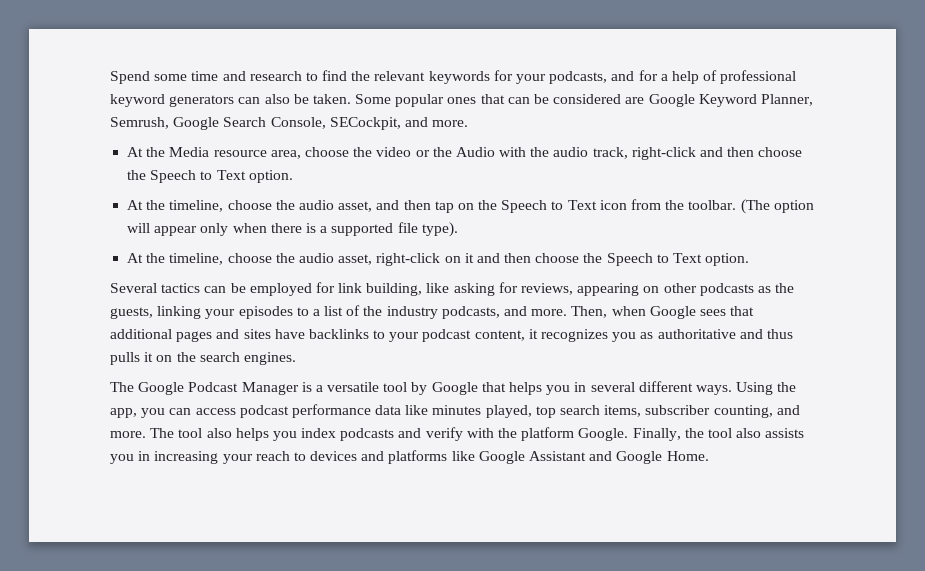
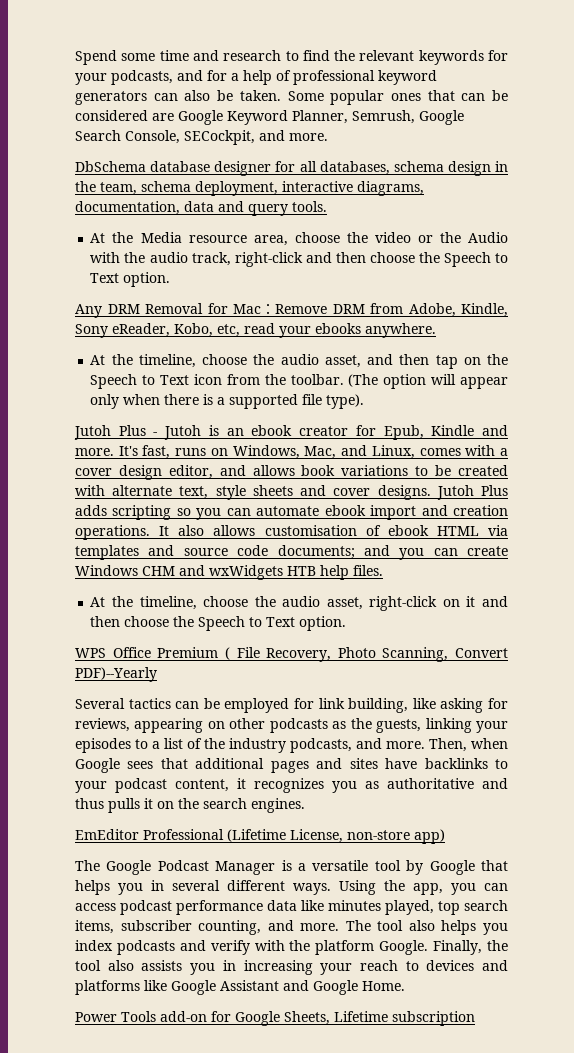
+ DbSchema database designer for all databases, schema design in the team, schema deployment, interactive diagrams, documentation, data and query tools.
+ Any DRM Removal for Mac：Remove DRM from Adobe, Kindle, Sony eReader, Kobo, etc, read your ebooks anywhere.
+ Jutoh Plus - Jutoh is an ebook creator for Epub, Kindle and more. It's fast, runs on Windows, Mac, and Linux, comes with a cover design editor, and allows book variations to be created with alternate text, style sheets and cover designs. Jutoh Plus adds scripting so you can automate ebook import and creation operations. It also allows customisation of ebook HTML via templates and source code documents; and you can create Windows CHM and wxWidgets HTB help files.
+ WPS Office Premium ( File Recovery, Photo Scanning, Convert PDF)--Yearly
+ EmEditor Professional (Lifetime License, non-store app)
+ Power Tools add-on for Google Sheets, Lifetime subscription

